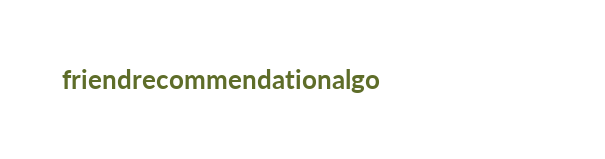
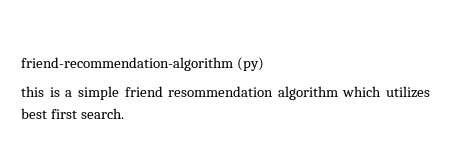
- friendrecommendationalgo
+ friend-recommendation-algorithm (py)
+ this is a simple friend resommendation algorithm which utilizes best first search.

